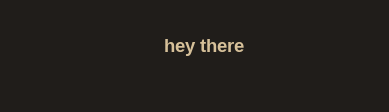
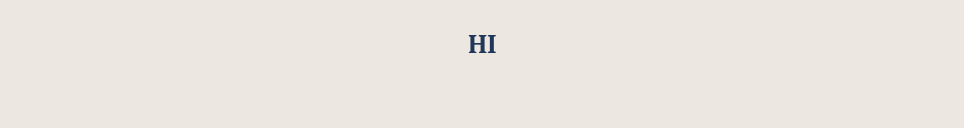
- hey there
+ HI

